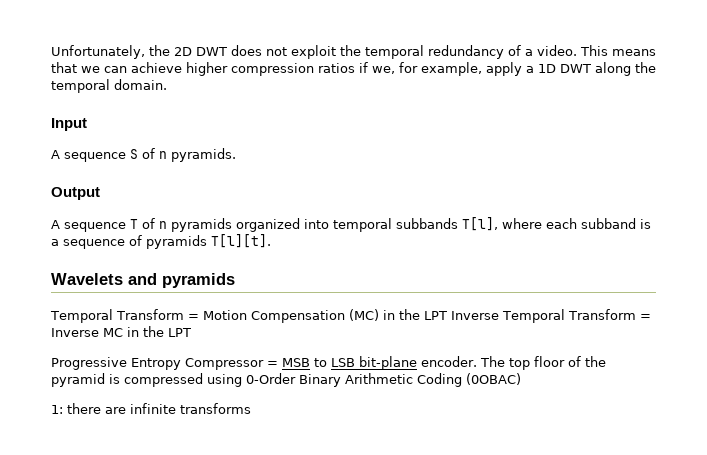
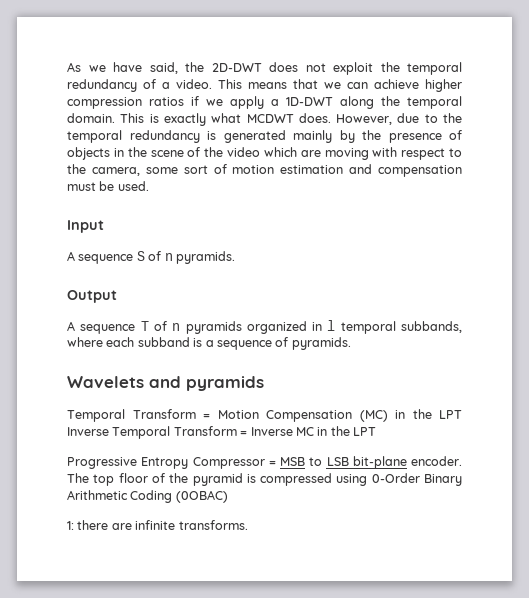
- Unfortunately, the 2D DWT does not exploit the temporal redundancy of a video.
+ As we have said, the 2D-DWT does not exploit the temporal redundancy of a video.
- This means that we can achieve higher compression ratios if we, for example, apply a 1D DWT along the temporal domain.
+ This means that we can achieve higher compression ratios if we apply a 1D-DWT along the temporal domain. This is exactly what MCDWT does. However, due to the temporal redundancy is generated mainly by the presence of objects in the scene of the video which are moving with respect to the camera, some sort of motion estimation and compensation must be used.
- A sequence T of n pyramids organized into temporal subbands T[l], where each subband is a sequence of pyramids T[l][t].
+ A sequence T of n pyramids organized in l temporal subbands, where each subband is a sequence of pyramids.
- 1: there are infinite transforms
+ 1: there are infinite transforms.

